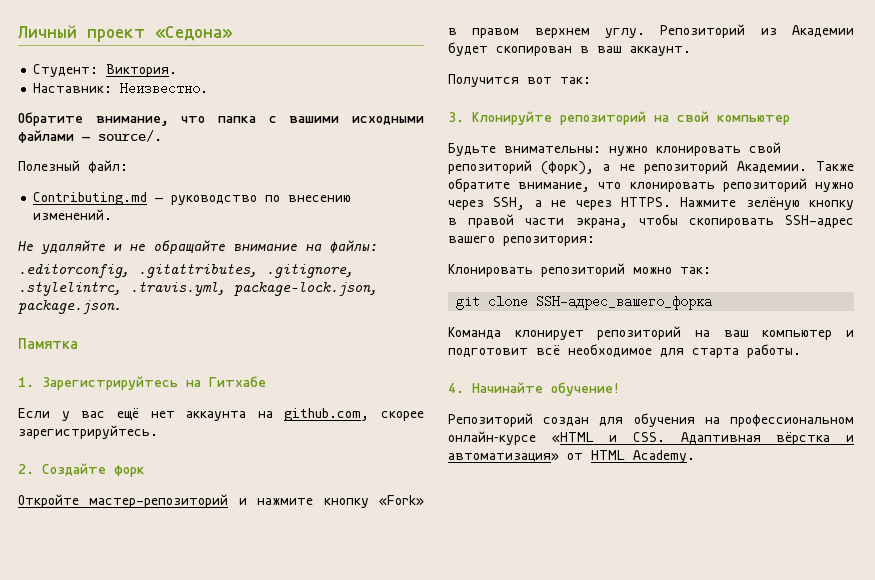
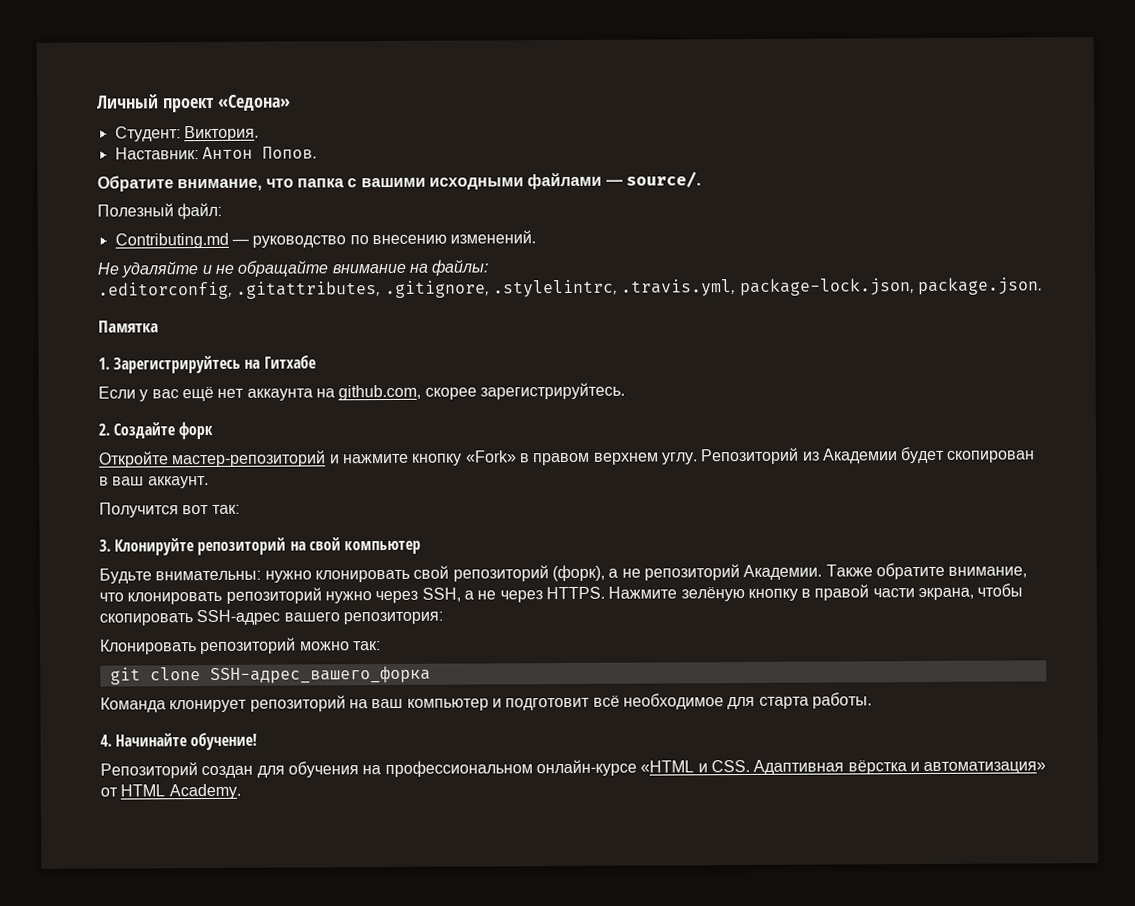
- Наставник: Неизвестно.
+ Наставник: Антон Попов.

